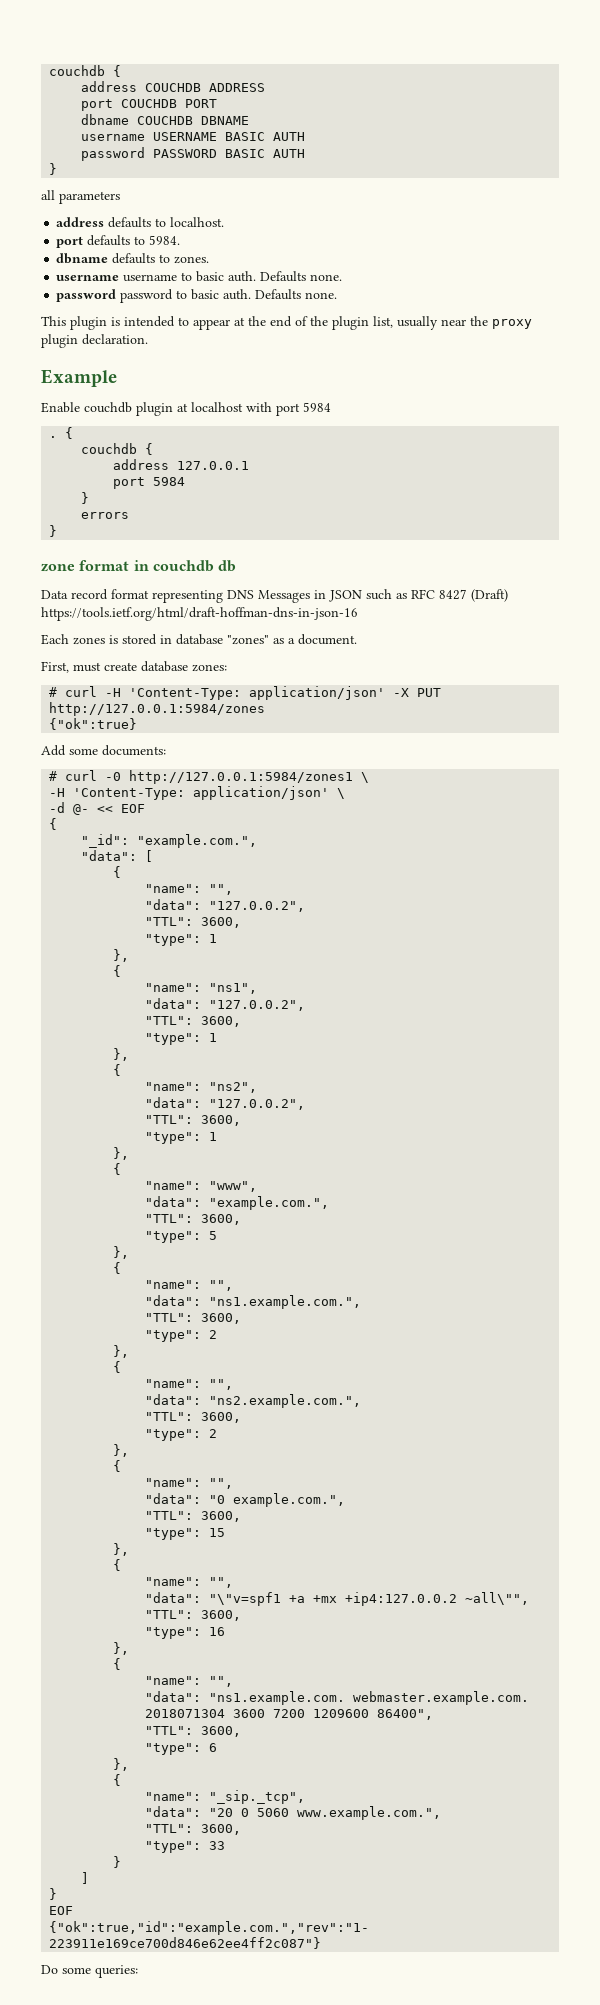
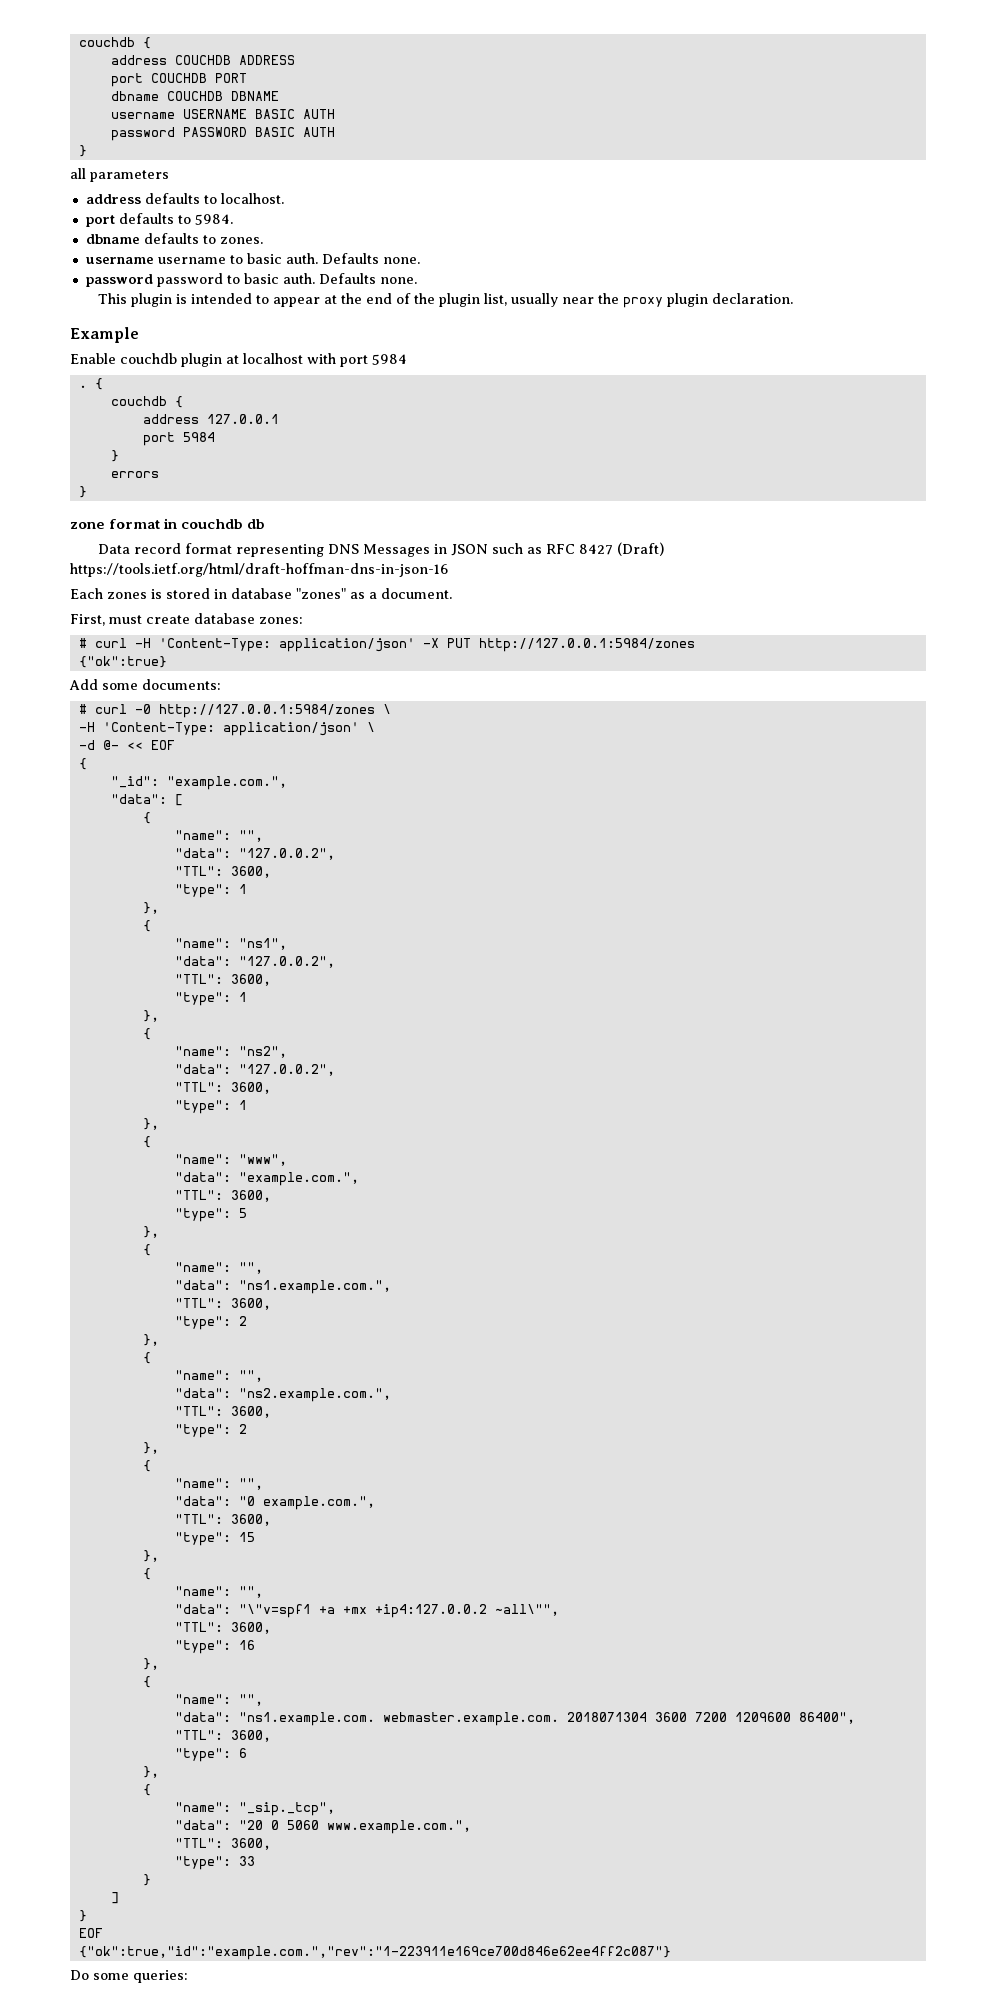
- # curl -0 http://127.0.0.1:5984/zones1 \
+ # curl -0 http://127.0.0.1:5984/zones \

